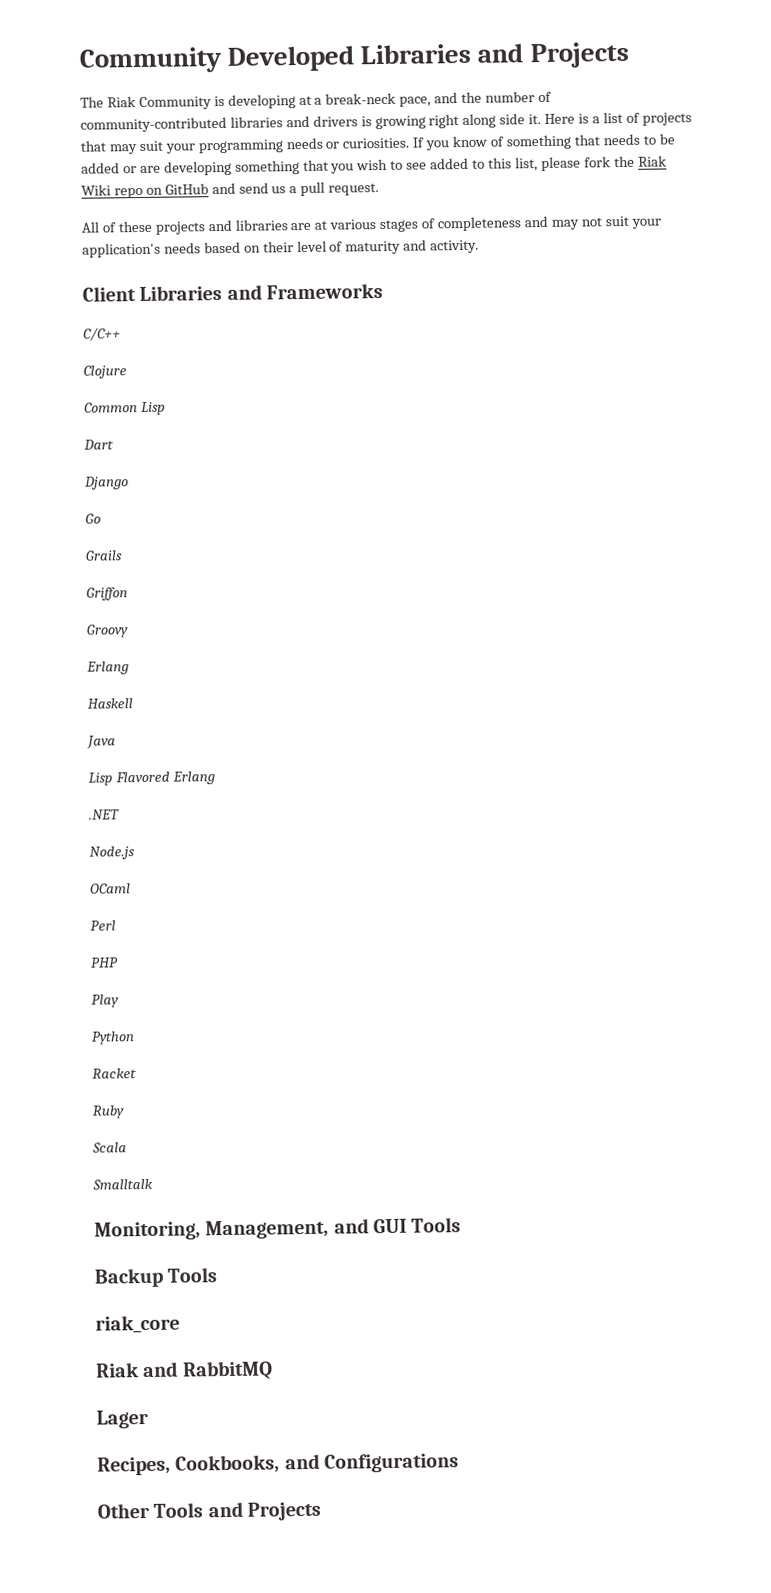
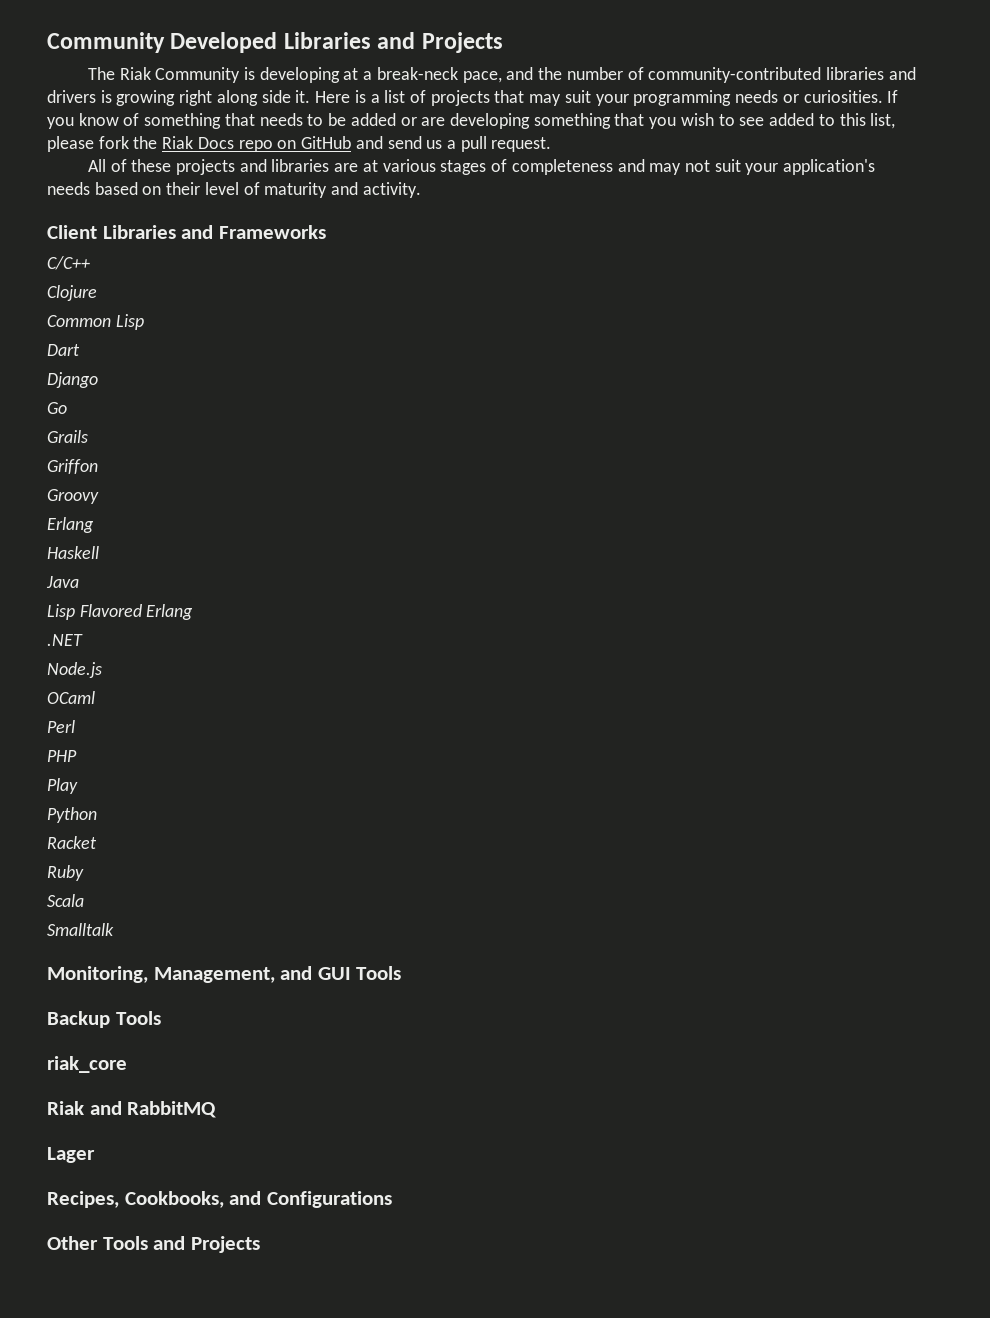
- If you know of something that needs to be added or are developing something that you wish to see added to this list, please fork the Riak Wiki repo on GitHub and send us a pull request.
+ If you know of something that needs to be added or are developing something that you wish to see added to this list, please fork the Riak Docs repo on GitHub and send us a pull request.

